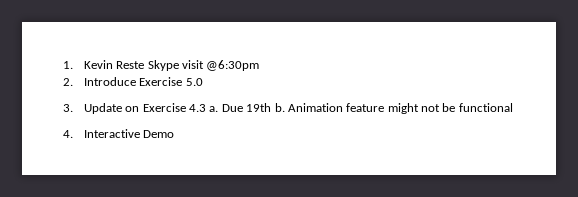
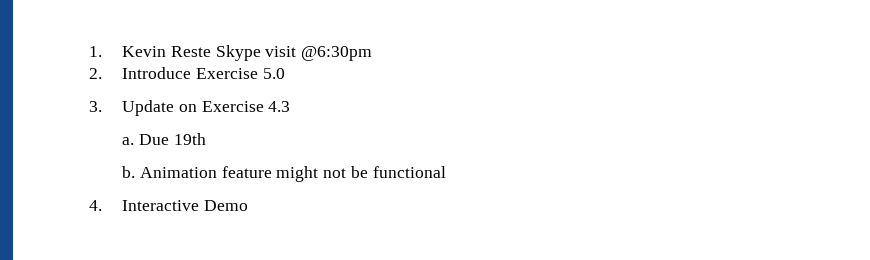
- 3. Update on Exercise 4.3 a.
+ 3. Update on Exercise 4.3
+ a.
- Due 19th b.
+ Due 19th
+ b.

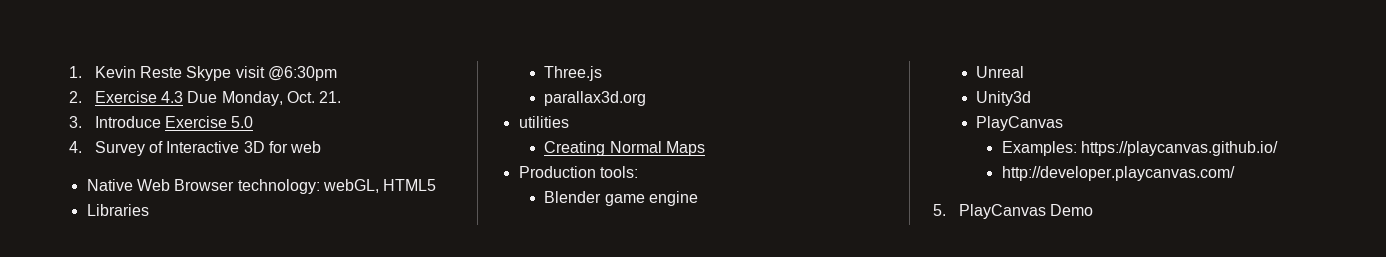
- 2. Introduce Exercise 5.0
- 3. Update on Exercise 4.3
- a. Due 19th
- b. Animation feature might not be functional
- 4. Interactive Demo
+ 2. Exercise 4.3 Due Monday, Oct. 21.
+ 3. Introduce Exercise 5.0
+ 4. Survey of Interactive 3D for web
+ Native Web Browser technology: webGL, HTML5
+ Libraries
+ Three.js
+ parallax3d.org
+ utilities
+ Creating Normal Maps
+ Production tools:
+ Blender game engine
+ Unreal
+ Unity3d
+ PlayCanvas
+ Examples: https://playcanvas.github.io/
+ http://developer.playcanvas.com/
+ 5. PlayCanvas Demo

